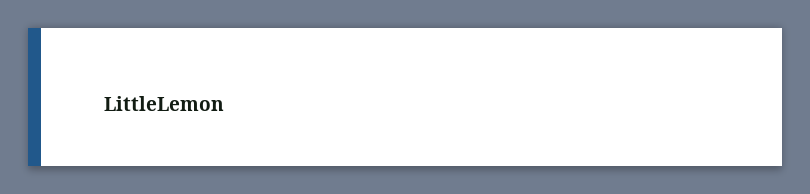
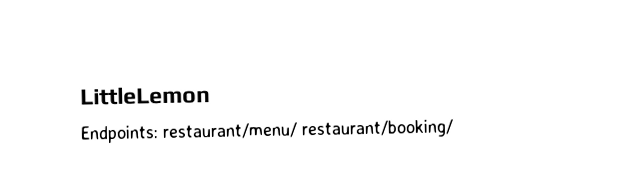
+ Endpoints: restaurant/menu/ restaurant/booking/

